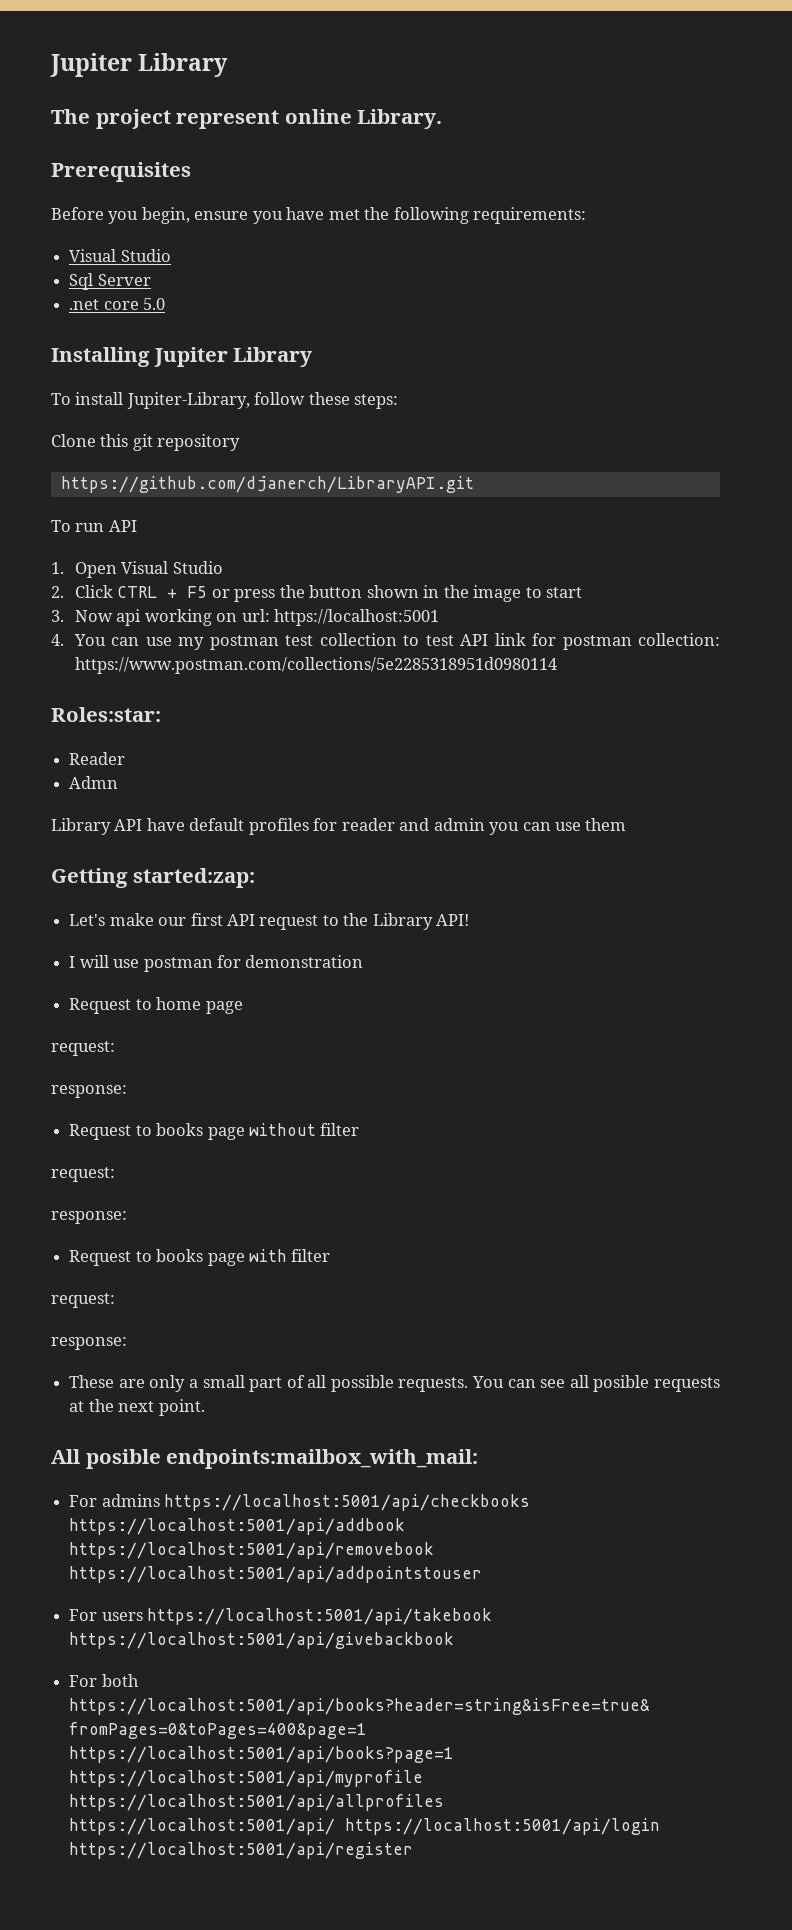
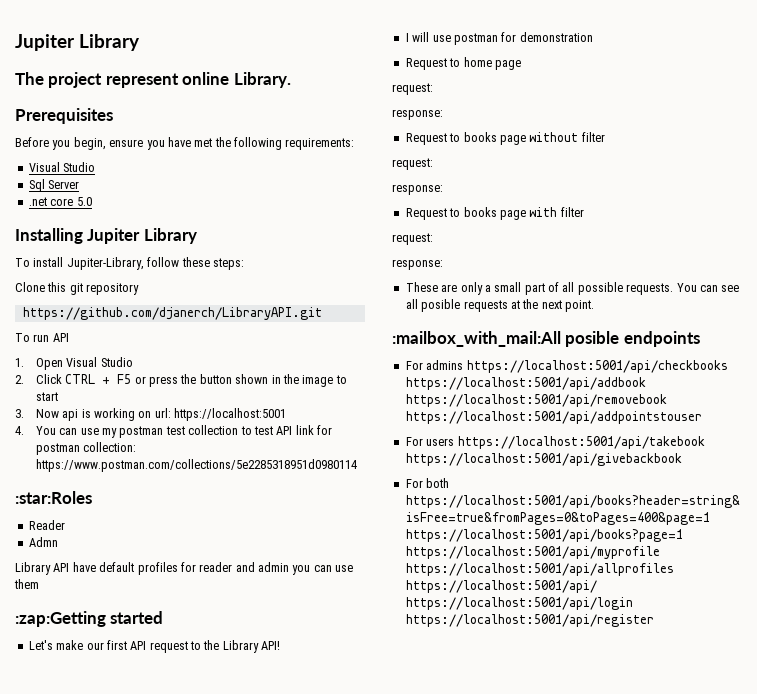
- 3. Now api working on url: https://localhost:5001
+ 3. Now api is working on url: https://localhost:5001
- Roles:star:
+ :star:Roles
- Getting started:zap:
+ :zap:Getting started
- All posible endpoints:mailbox_with_mail:
+ :mailbox_with_mail:All posible endpoints

